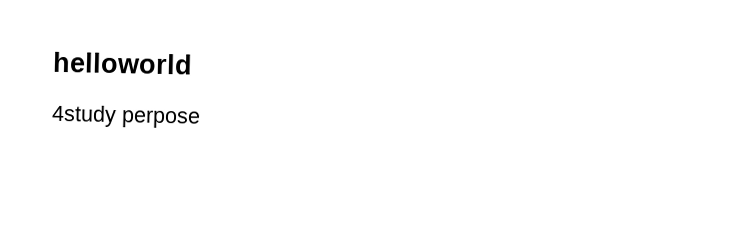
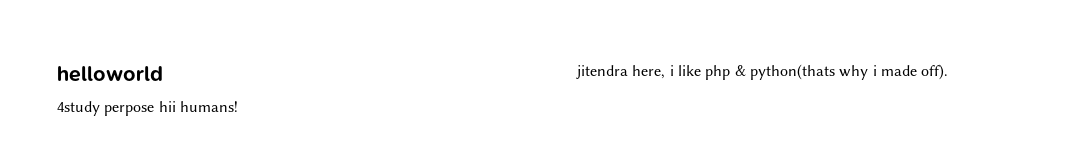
- 4study perpose
+ 4study perpose hii humans!
+ jitendra here, i like php & python(thats why i made off).

